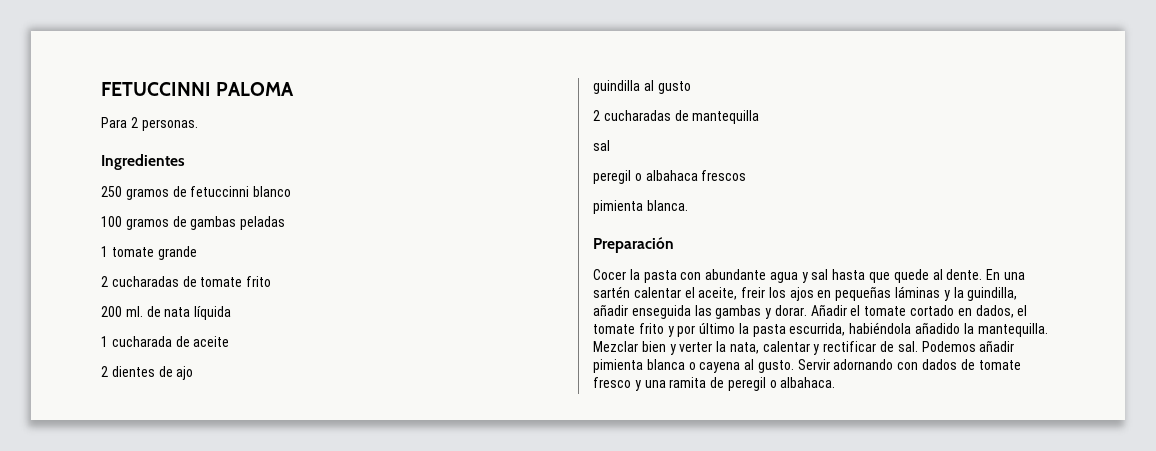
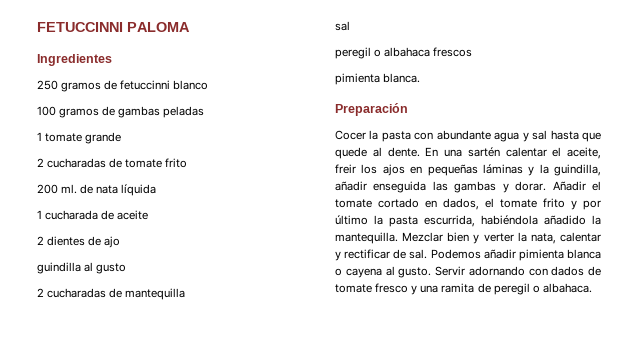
- Para 2 personas.

